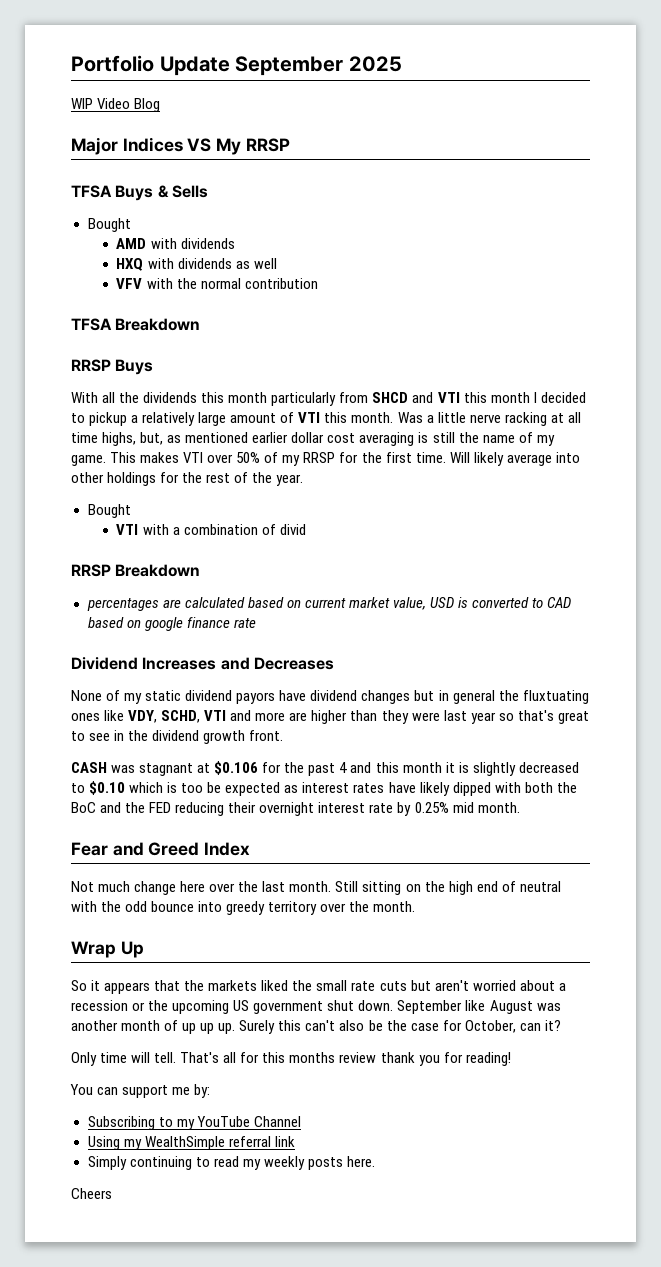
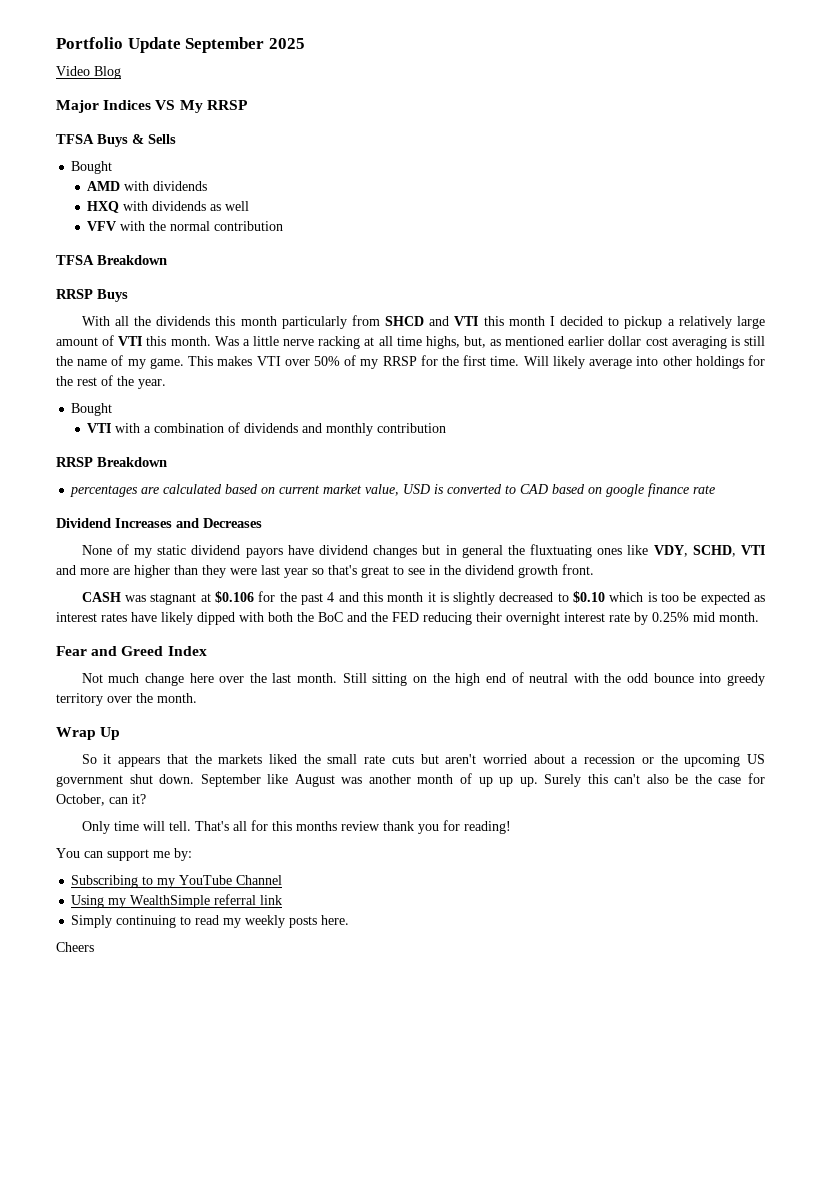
- WIP Video Blog
+ Video Blog
- VTI with a combination of divid
+ VTI with a combination of dividends and monthly contribution

